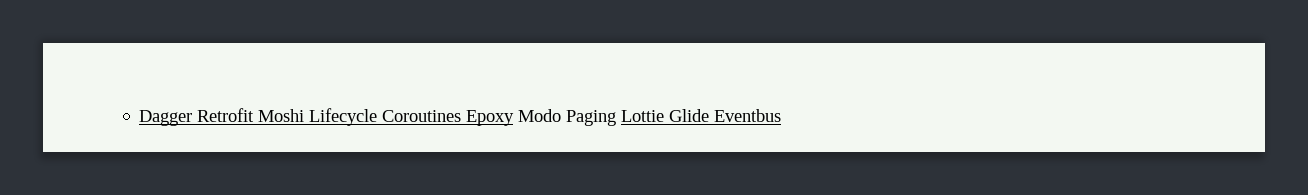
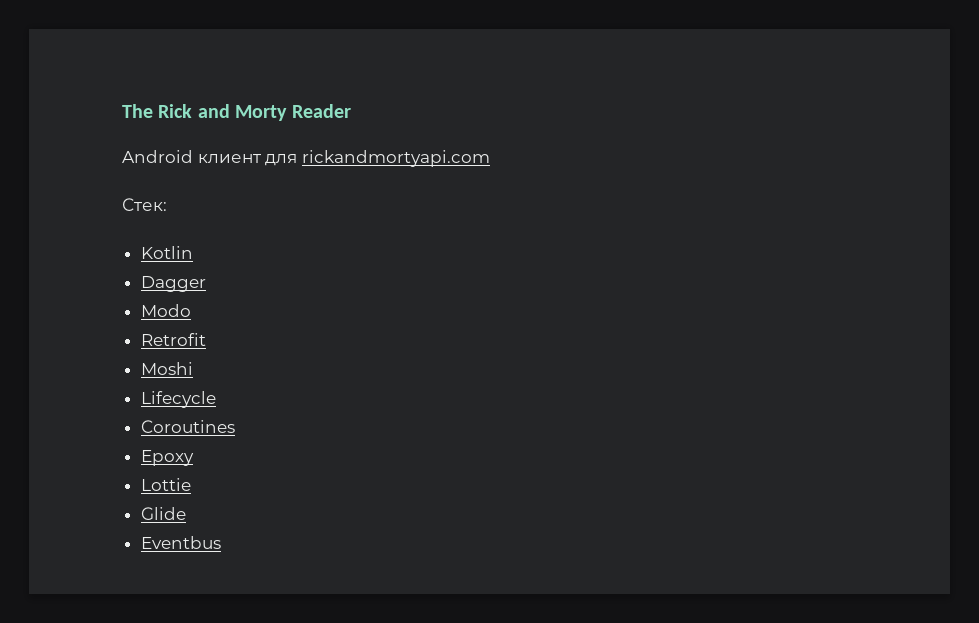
+ The Rick and Morty Reader
+ Android клиент для rickandmortyapi.com
+ Стек:
+ Kotlin
- Dagger Retrofit Moshi Lifecycle Coroutines Epoxy Modo Paging Lottie Glide Eventbus
+ Dagger
+ Modo
+ Retrofit
+ Moshi
+ Lifecycle
+ Coroutines
+ Epoxy
+ Lottie
+ Glide
+ Eventbus

